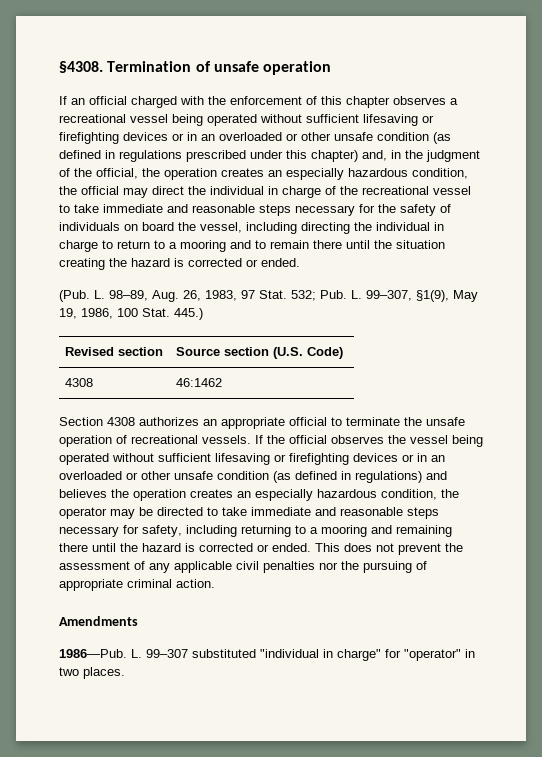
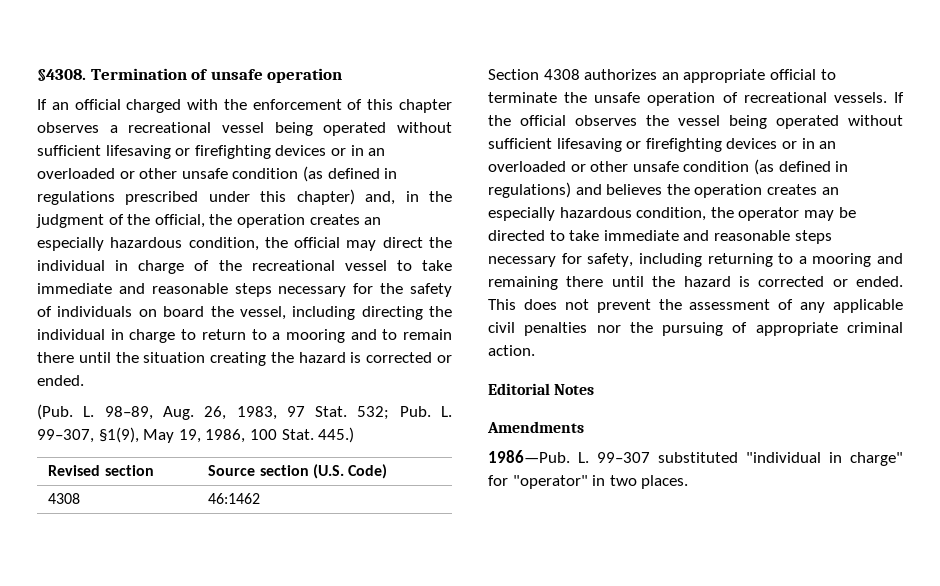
+ Editorial Notes

